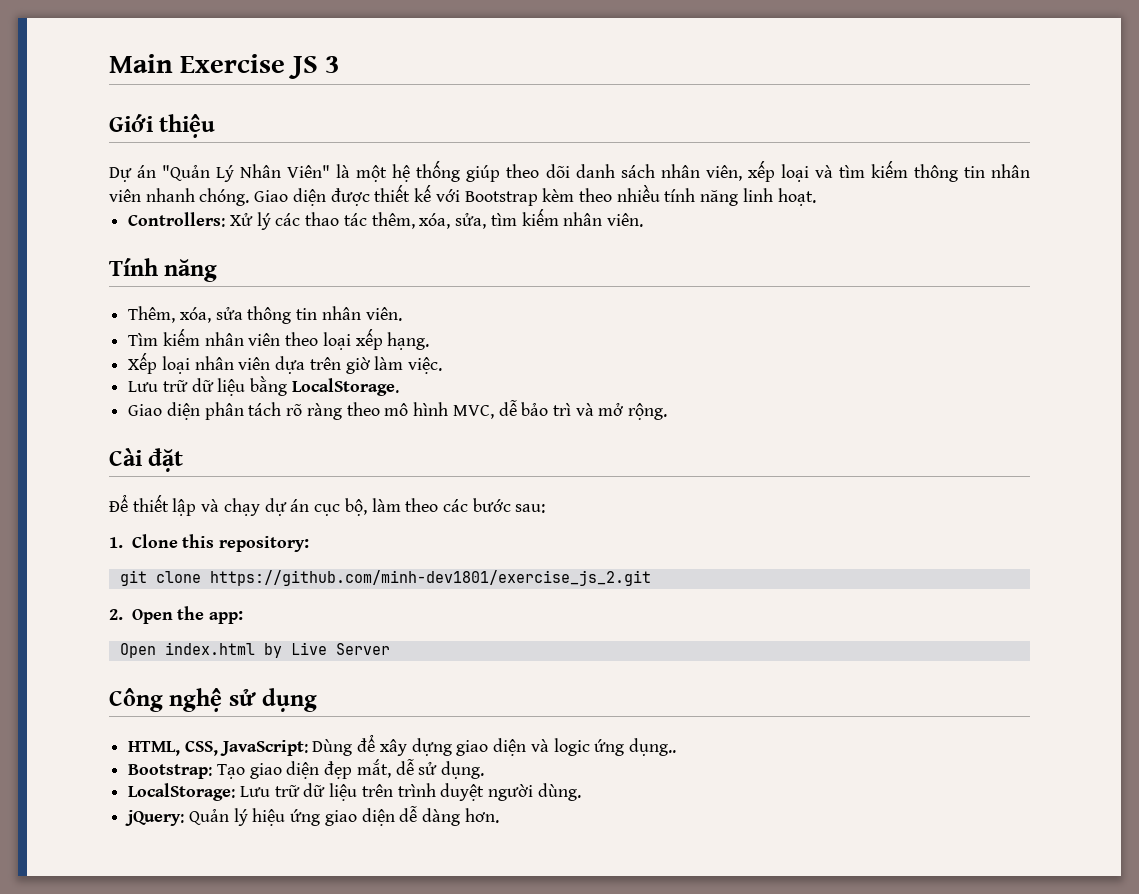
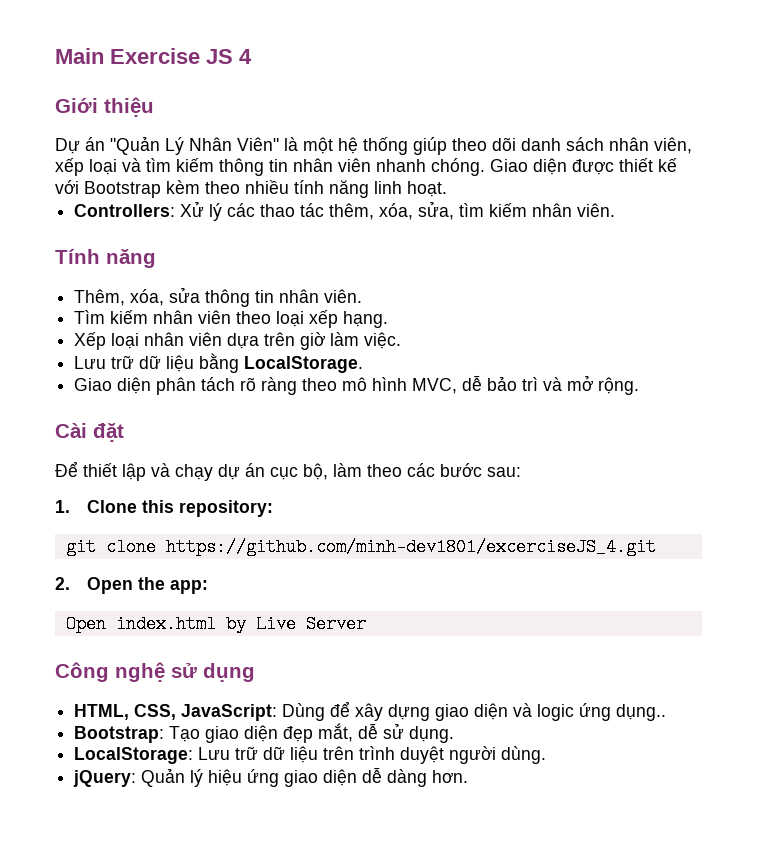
- Main Exercise JS 3
+ Main Exercise JS 4
- git clone https://github.com/minh-dev1801/exercise_js_2.git
+ git clone https://github.com/minh-dev1801/excerciseJS_4.git

